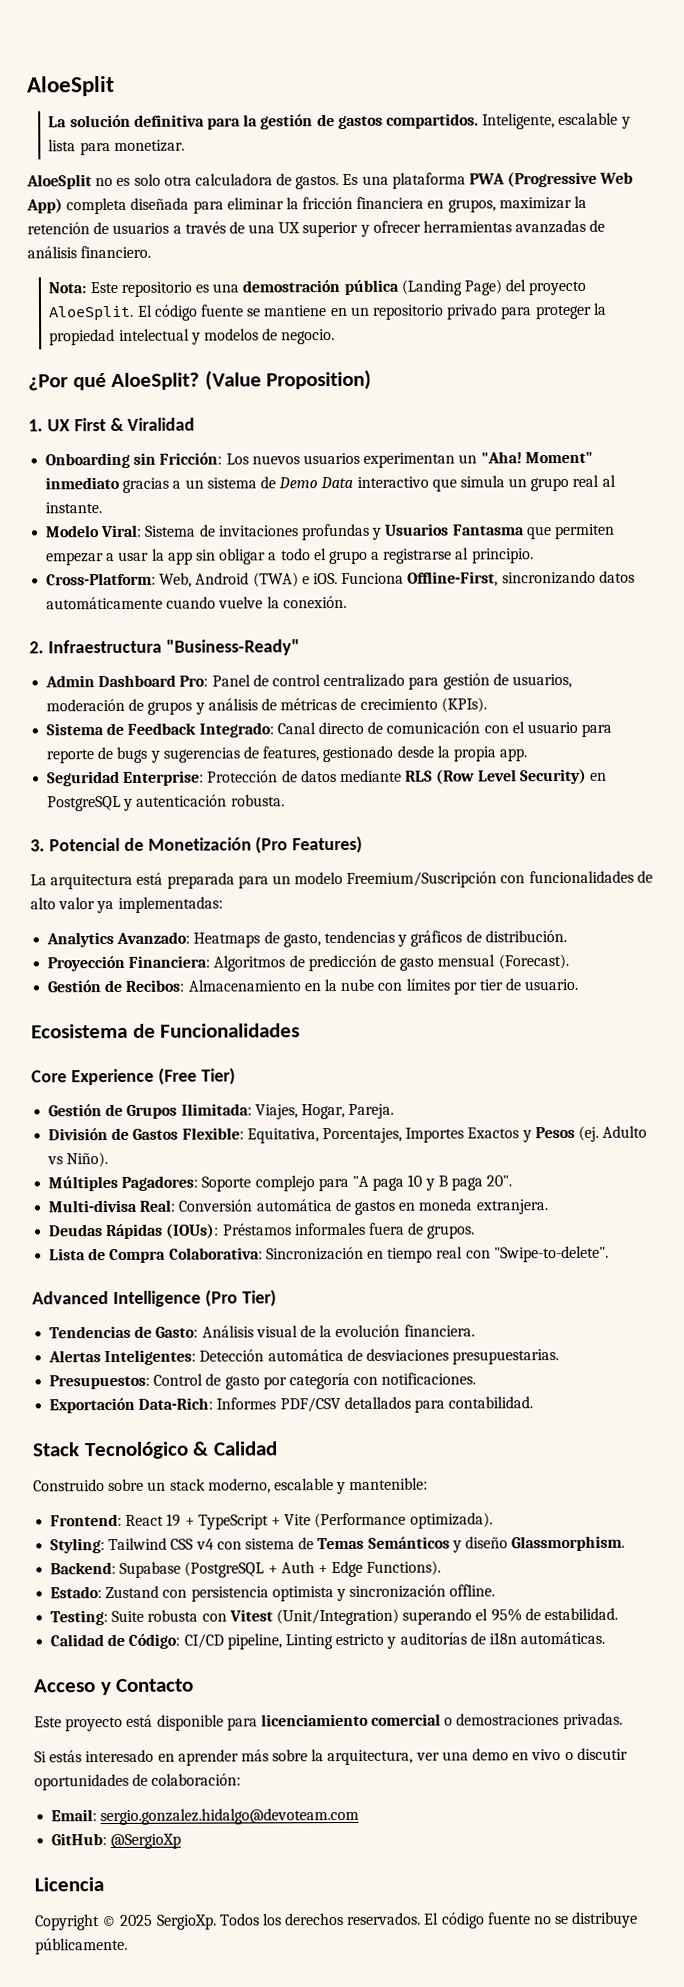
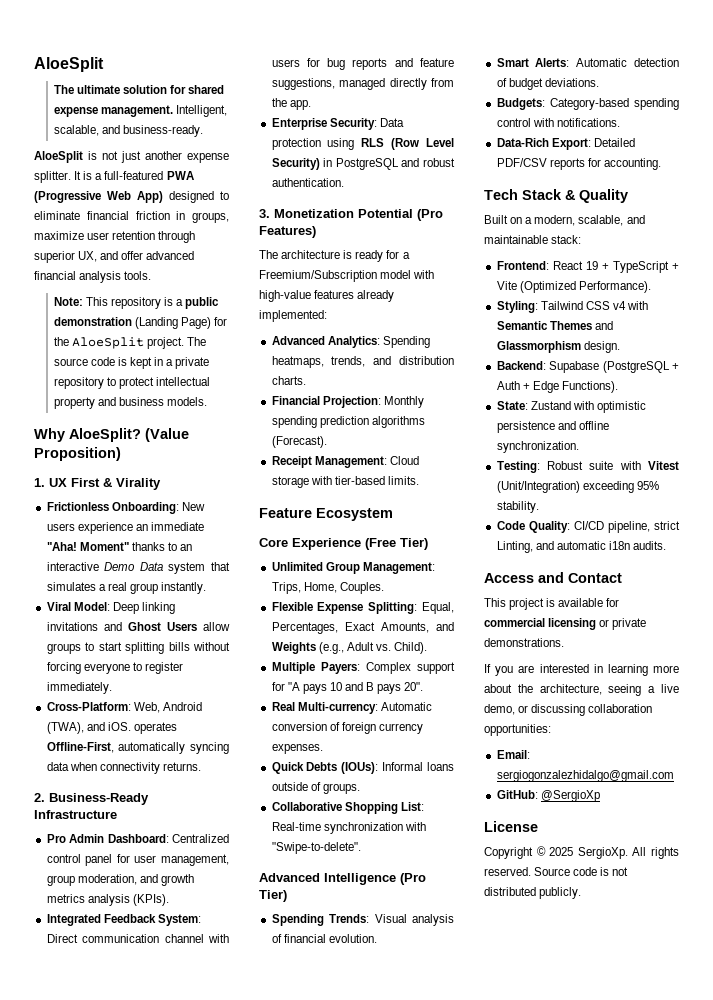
- La solución definitiva para la gestión de gastos compartidos. Inteligente, escalable y lista para monetizar.
- AloeSplit no es solo otra calculadora de gastos. Es una plataforma PWA (Progressive Web App) completa diseñada para eliminar la fricción financiera en grupos, maximizar la retención de usuarios a través de una UX superior y ofrecer herramientas avanzadas de análisis financiero.
- Nota: Este repositorio es una demostración pública (Landing Page) del proyecto AloeSplit. El código fuente se mantiene en un repositorio privado para proteger la propiedad intelectual y modelos de negocio.
- ¿Por qué AloeSplit?
+ The ultimate solution for shared expense management. Intelligent, scalable, and business-ready.
+ AloeSplit is not just another expense splitter. It is a full-featured PWA (Progressive Web App) designed to eliminate financial friction in groups, maximize user retention through superior UX, and offer advanced financial analysis tools.
+ Note: This repository is a public demonstration (Landing Page) for the AloeSplit project. The source code is kept in a private repository to protect intellectual property and business models.
+ Why AloeSplit?
- 1. UX First & Viralidad
- Onboarding sin Fricción: Los nuevos usuarios experimentan un "Aha! Moment" inmediato gracias a un sistema de Demo Data interactivo que simula un grupo real al instante.
- Modelo Viral: Sistema de invitaciones profundas y Usuarios Fantasma que permiten empezar a usar la app sin obligar a todo el grupo a registrarse al principio.
- Cross-Platform: Web, Android (TWA) e iOS. Funciona Offline-First, sincronizando datos automáticamente cuando vuelve la conexión.
- 2. Infraestructura "Business-Ready"
- Admin Dashboard Pro: Panel de control centralizado para gestión de usuarios, moderación de grupos y análisis de métricas de crecimiento (KPIs).
- Sistema de Feedback Integrado: Canal directo de comunicación con el usuario para reporte de bugs y sugerencias de features, gestionado desde la propia app.
- Seguridad Enterprise: Protección de datos mediante RLS (Row Level Security) en PostgreSQL y autenticación robusta.
- 3. Potencial de Monetización (Pro Features)
- La arquitectura está preparada para un modelo Freemium/Suscripción con funcionalidades de alto valor ya implementadas:
- Analytics Avanzado: Heatmaps de gasto, tendencias y gráficos de distribución.
- Proyección Financiera: Algoritmos de predicción de gasto mensual (Forecast).
- Gestión de Recibos: Almacenamiento en la nube con límites por tier de usuario.
- Ecosistema de Funcionalidades
+ 1. UX First & Virality
+ Frictionless Onboarding: New users experience an immediate "Aha! Moment" thanks to an interactive Demo Data system that simulates a real group instantly.
+ Viral Model: Deep linking invitations and Ghost Users allow groups to start splitting bills without forcing everyone to register immediately.
+ Cross-Platform: Web, Android (TWA), and iOS. operates Offline-First, automatically syncing data when connectivity returns.
+ 2. Business-Ready Infrastructure
+ Pro Admin Dashboard: Centralized control panel for user management, group moderation, and growth metrics analysis (KPIs).
+ Integrated Feedback System: Direct communication channel with users for bug reports and feature suggestions, managed directly from the app.
+ Enterprise Security: Data protection using RLS (Row Level Security) in PostgreSQL and robust authentication.
+ 3. Monetization Potential (Pro Features)
+ The architecture is ready for a Freemium/Subscription model with high-value features already implemented:
+ Advanced Analytics: Spending heatmaps, trends, and distribution charts.
+ Financial Projection: Monthly spending prediction algorithms (Forecast).
+ Receipt Management: Cloud storage with tier-based limits.
+ Feature Ecosystem
  Core Experience (Free Tier)
- Gestión de Grupos Ilimitada: Viajes, Hogar, Pareja.
- División de Gastos Flexible: Equitativa, Porcentajes, Importes Exactos y Pesos (ej. Adulto vs Niño).
- Múltiples Pagadores: Soporte complejo para "A paga 10 y B paga 20".
- Multi-divisa Real: Conversión automática de gastos en moneda extranjera.
- Deudas Rápidas (IOUs): Préstamos informales fuera de grupos.
- Lista de Compra Colaborativa: Sincronización en tiempo real con "Swipe-to-delete".
+ Unlimited Group Management: Trips, Home, Couples.
+ Flexible Expense Splitting: Equal, Percentages, Exact Amounts, and Weights (e.g., Adult vs. Child).
+ Multiple Payers: Complex support for "A pays 10 and B pays 20".
+ Real Multi-currency: Automatic conversion of foreign currency expenses.
+ Quick Debts (IOUs): Informal loans outside of groups.
+ Collaborative Shopping List: Real-time synchronization with "Swipe-to-delete".
- Tendencias de Gasto: Análisis visual de la evolución financiera.
- Alertas Inteligentes: Detección automática de desviaciones presupuestarias.
- Presupuestos: Control de gasto por categoría con notificaciones.
- Exportación Data-Rich: Informes PDF/CSV detallados para contabilidad.
- Stack Tecnológico & Calidad
- Construido sobre un stack moderno, escalable y mantenible:
+ Spending Trends: Visual analysis of financial evolution.
+ Smart Alerts: Automatic detection of budget deviations.
+ Budgets: Category-based spending control with notifications.
+ Data-Rich Export: Detailed PDF/CSV reports for accounting.
+ Tech Stack & Quality
+ Built on a modern, scalable, and maintainable stack:
- Frontend: React 19 + TypeScript + Vite (Performance optimizada).
+ Frontend: React 19 + TypeScript + Vite (Optimized Performance).
- Styling: Tailwind CSS v4 con sistema de Temas Semánticos y diseño Glassmorphism.
+ Styling: Tailwind CSS v4 with Semantic Themes and Glassmorphism design.
- Estado: Zustand con persistencia optimista y sincronización offline.
- Testing: Suite robusta con Vitest (Unit/Integration) superando el 95% de estabilidad.
- Calidad de Código: CI/CD pipeline, Linting estricto y auditorías de i18n automáticas.
- Acceso y Contacto
- Este proyecto está disponible para licenciamiento comercial o demostraciones privadas.
- Si estás interesado en aprender más sobre la arquitectura, ver una demo en vivo o discutir oportunidades de colaboración:
+ State: Zustand with optimistic persistence and offline synchronization.
+ Testing: Robust suite with Vitest (Unit/Integration) exceeding 95% stability.
+ Code Quality: CI/CD pipeline, strict Linting, and automatic i18n audits.
+ Access and Contact
+ This project is available for commercial licensing or private demonstrations.
+ If you are interested in learning more about the architecture, seeing a live demo, or discussing collaboration opportunities:
- Email: sergio.gonzalez.hidalgo@devoteam.com
+ Email: sergiogonzalezhidalgo@gmail.com
- Licencia
+ License
- Todos los derechos reservados. El código fuente no se distribuye públicamente.
+ All rights reserved. Source code is not distributed publicly.

